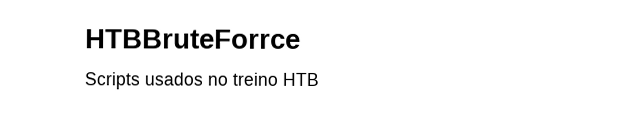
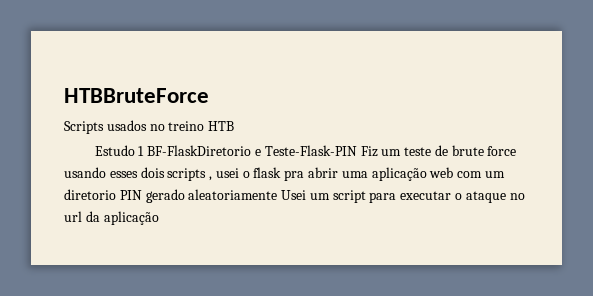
- HTBBruteForrce
+ HTBBruteForce
+ Estudo 1 BF-FlaskDiretorio e Teste-Flask-PIN Fiz um teste de brute force usando esses dois scripts , usei o flask pra abrir uma aplicação web com um diretorio PIN gerado aleatoriamente Usei um script para executar o ataque no url da aplicação

